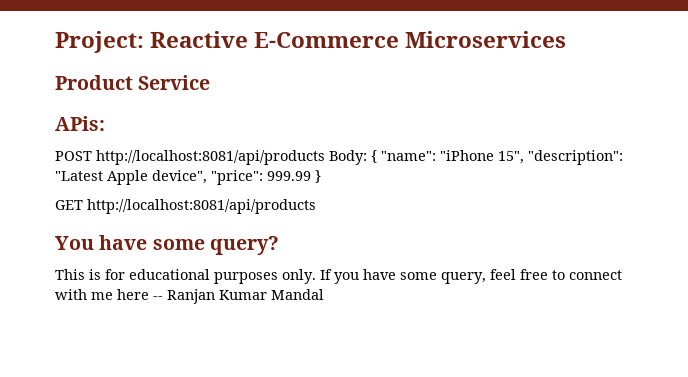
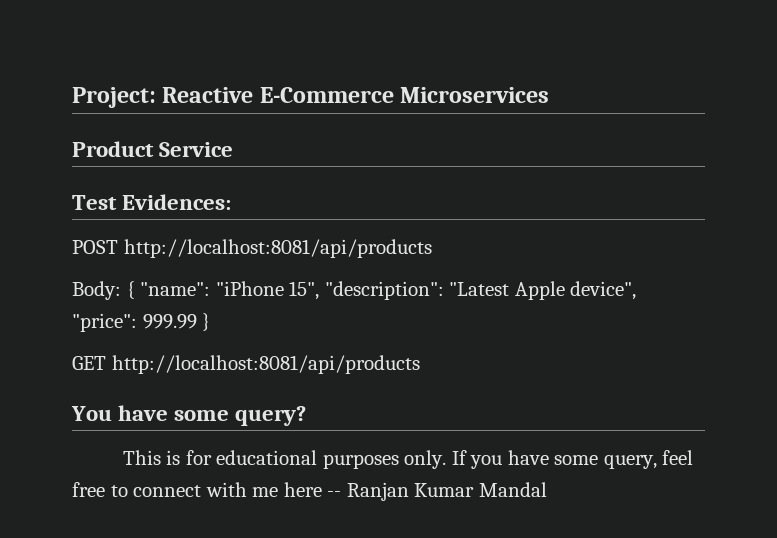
- APis:
+ Test Evidences:
- POST http://localhost:8081/api/products Body: { "name": "iPhone 15", "description": "Latest Apple device", "price": 999.99 }
+ POST http://localhost:8081/api/products
+ Body: { "name": "iPhone 15", "description": "Latest Apple device", "price": 999.99 }

